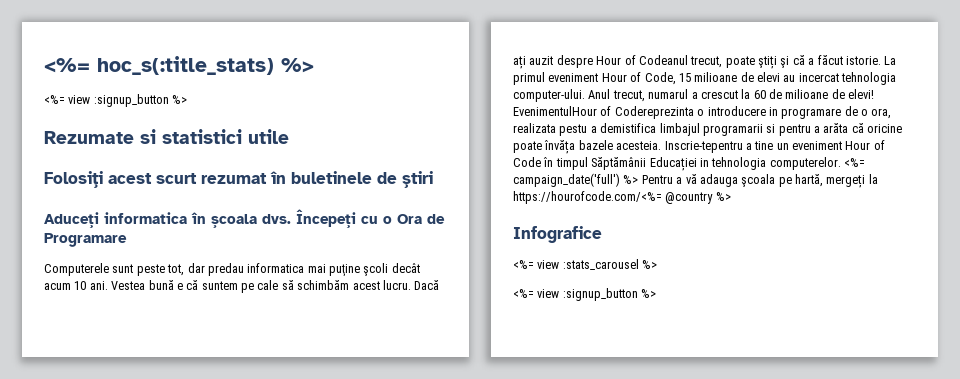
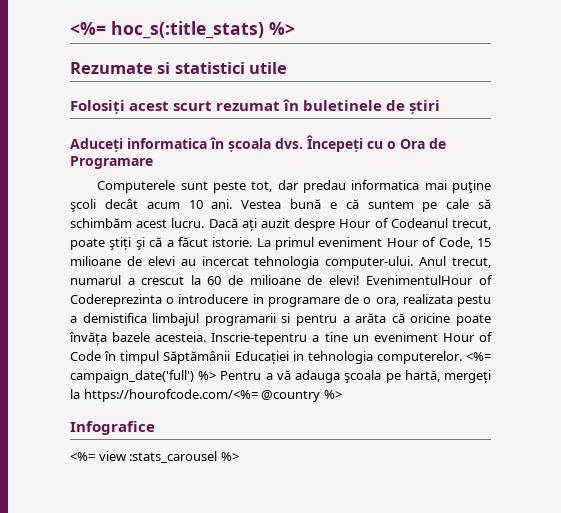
  <%= hoc_s(:title_stats) %>
- <%= view :signup_button %>
  <%= view :stats_carousel %>
- <%= view :signup_button %>

